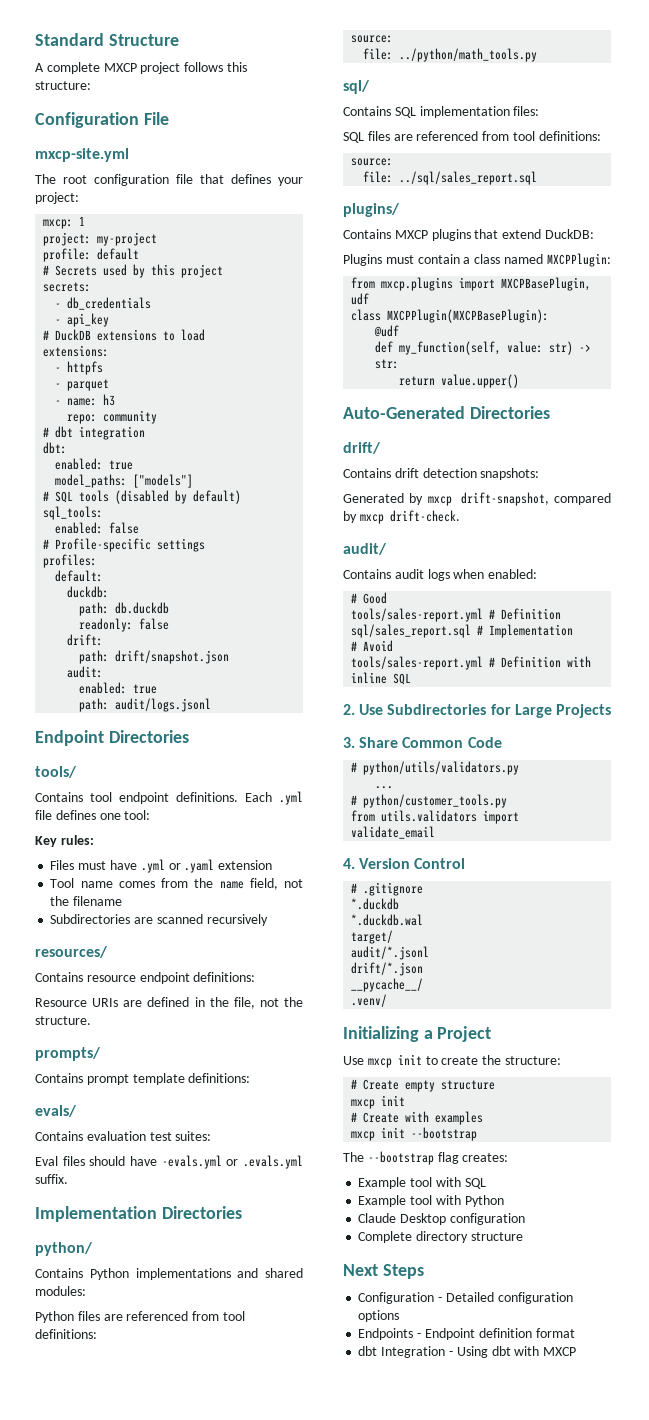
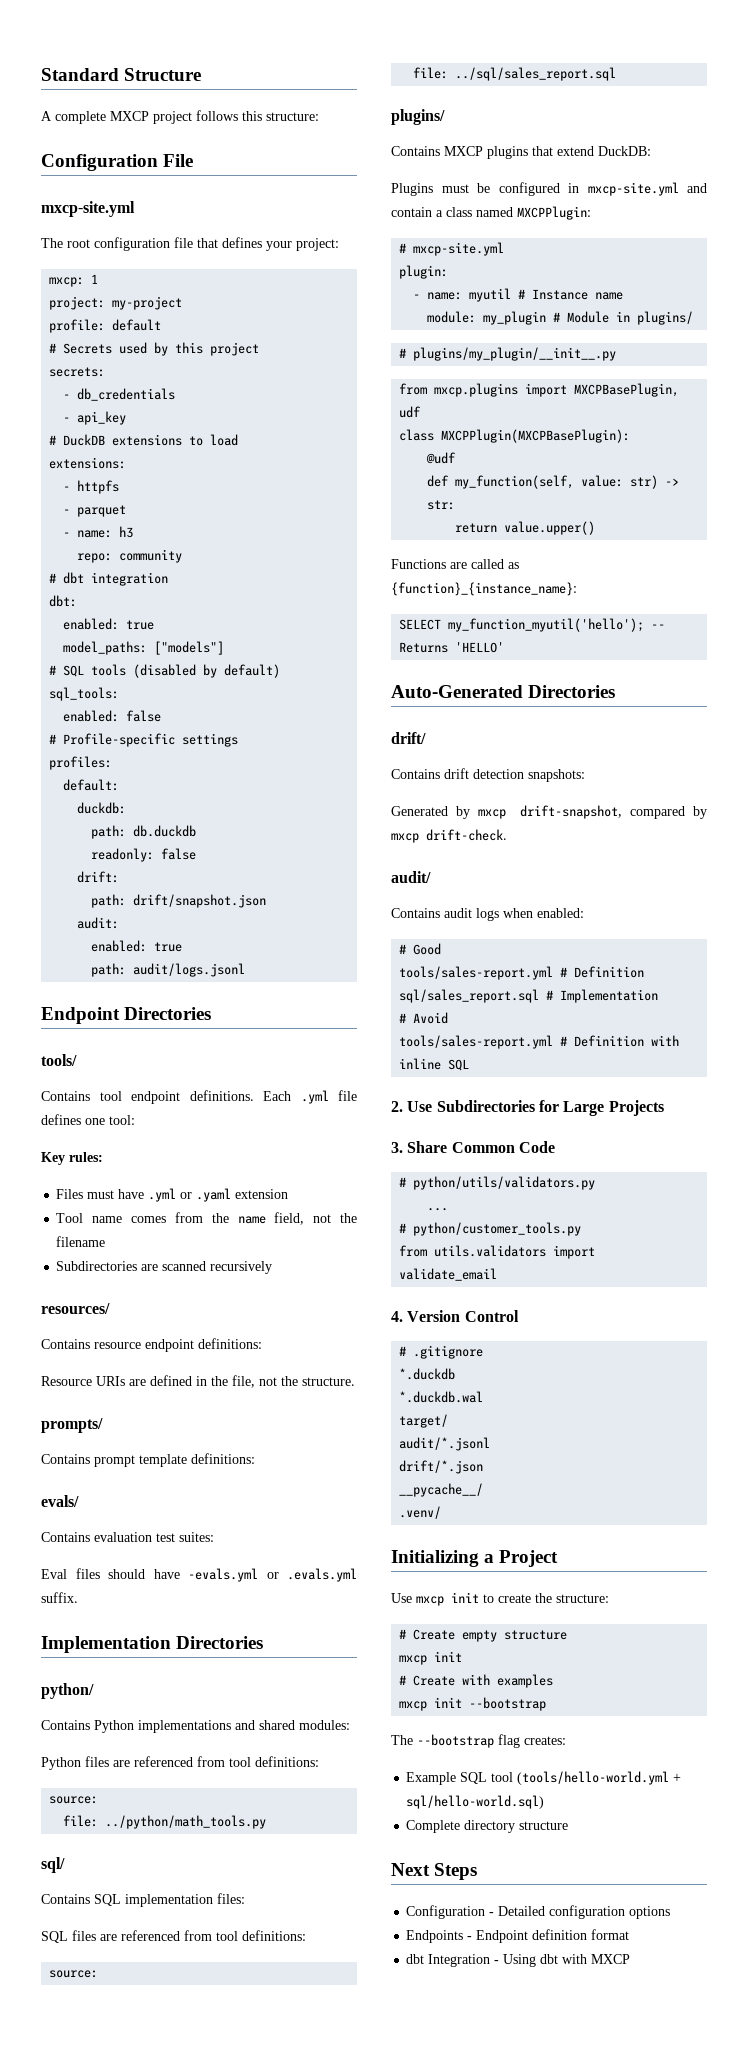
- Plugins must contain a class named MXCPPlugin:
+ Plugins must be configured in mxcp-site.yml and contain a class named MXCPPlugin:
+ # mxcp-site.yml
+ plugin:
+ - name: myutil # Instance name
+ module: my_plugin # Module in plugins/
+ # plugins/my_plugin/__init__.py
+ Functions are called as {function}_{instance_name}:
+ SELECT my_function_myutil('hello'); -- Returns 'HELLO'
- Example tool with SQL
- Example tool with Python
- Claude Desktop configuration
+ Example SQL tool (tools/hello-world.yml + sql/hello-world.sql)

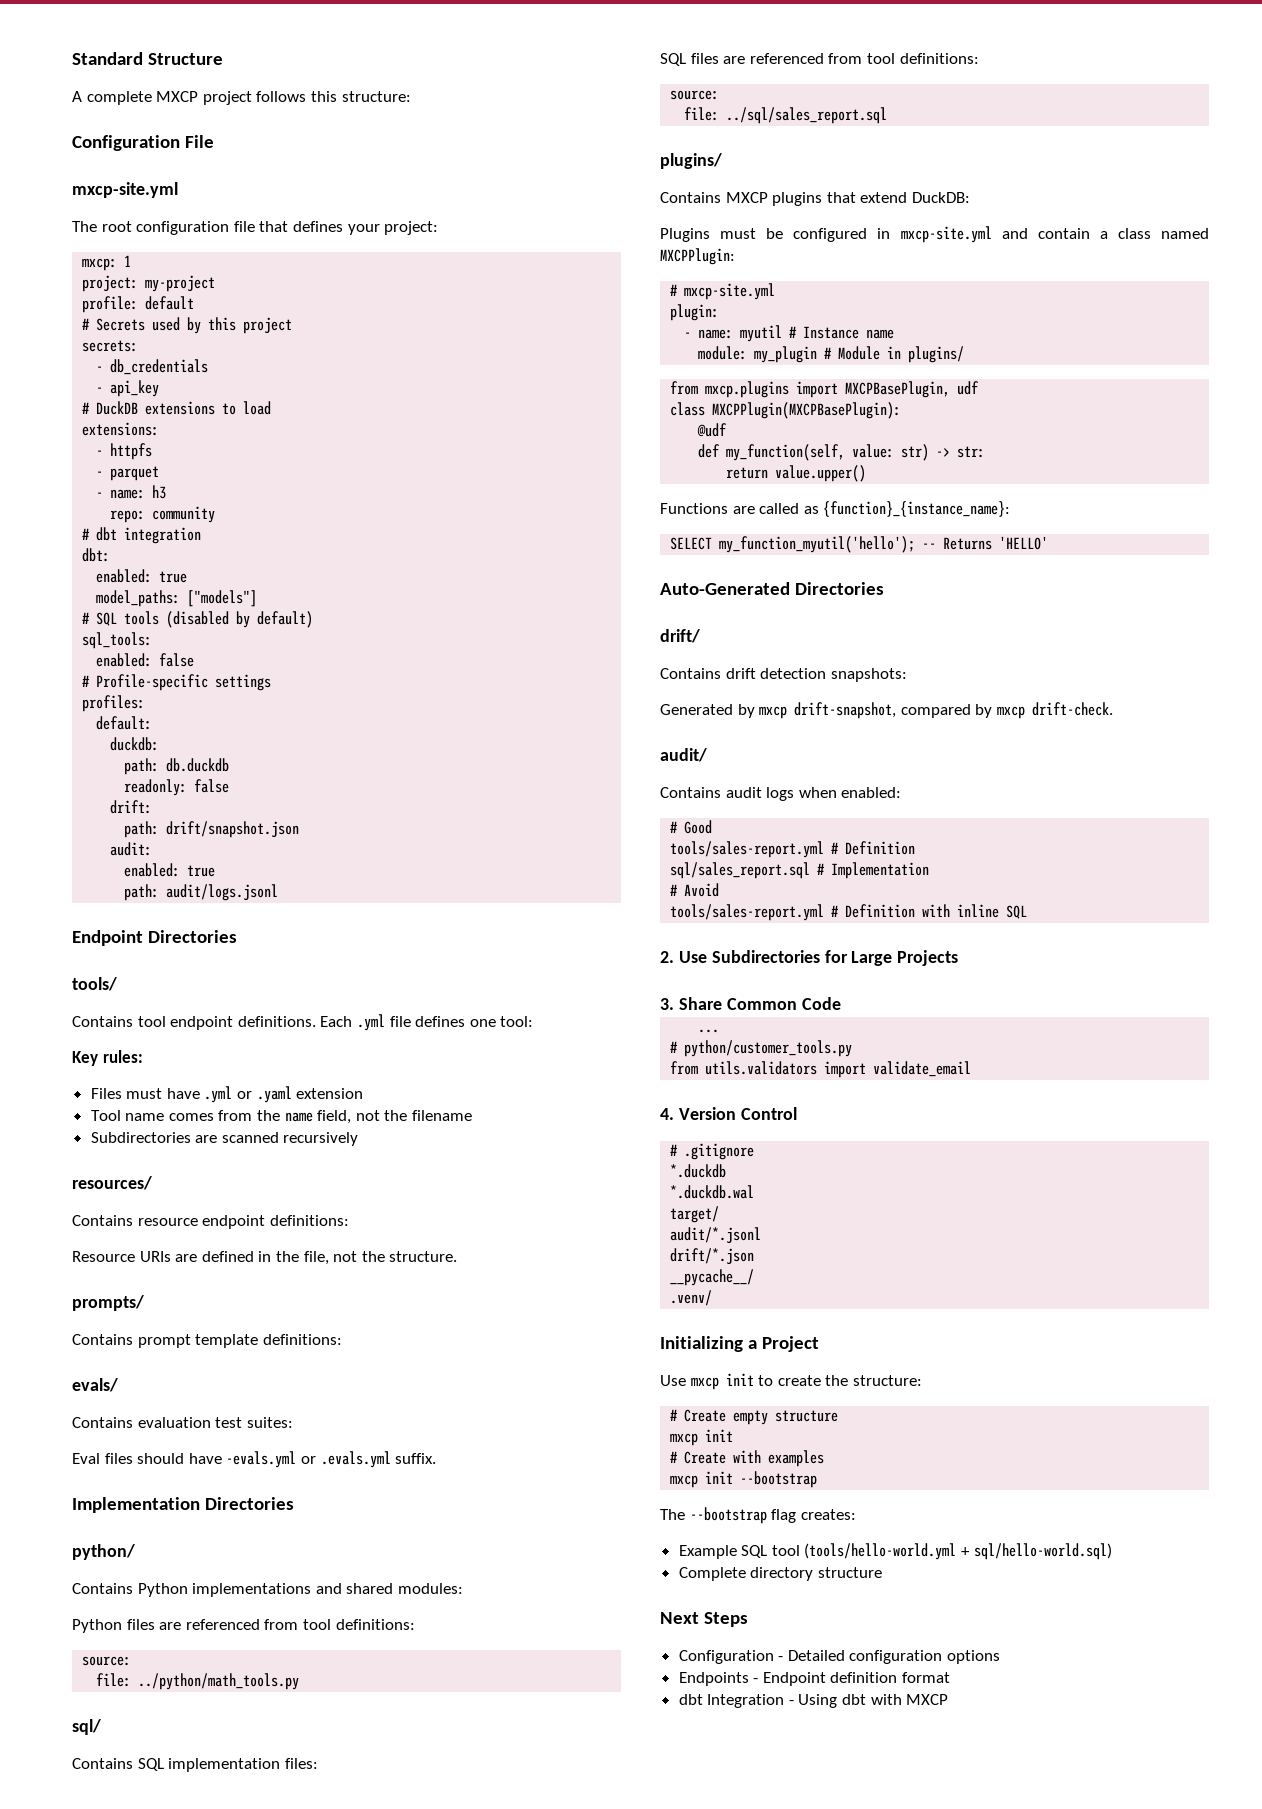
- # plugins/my_plugin/__init__.py
- # python/utils/validators.py

